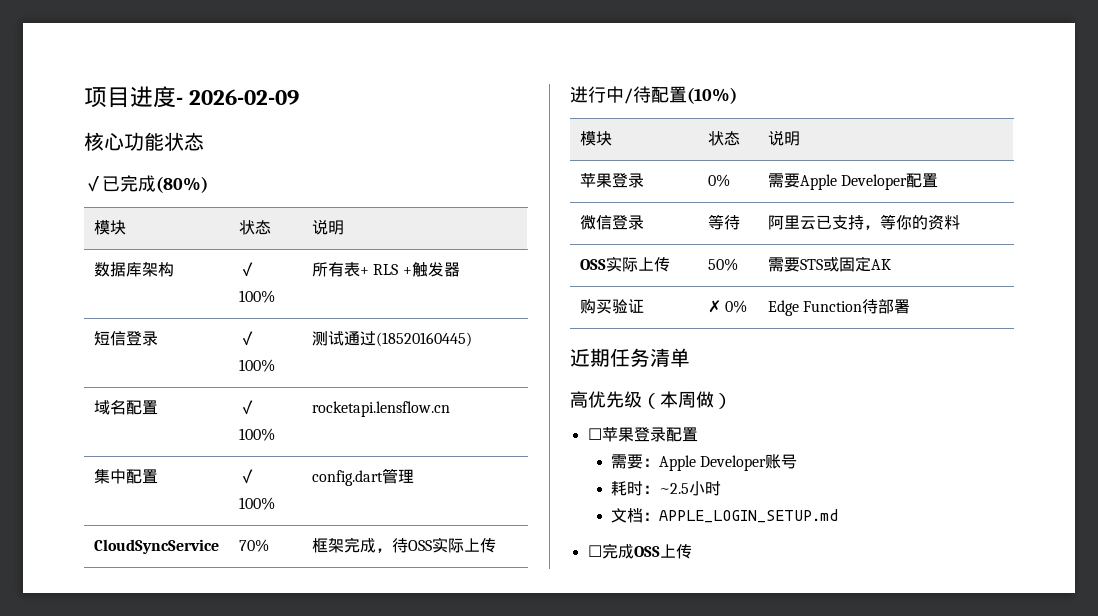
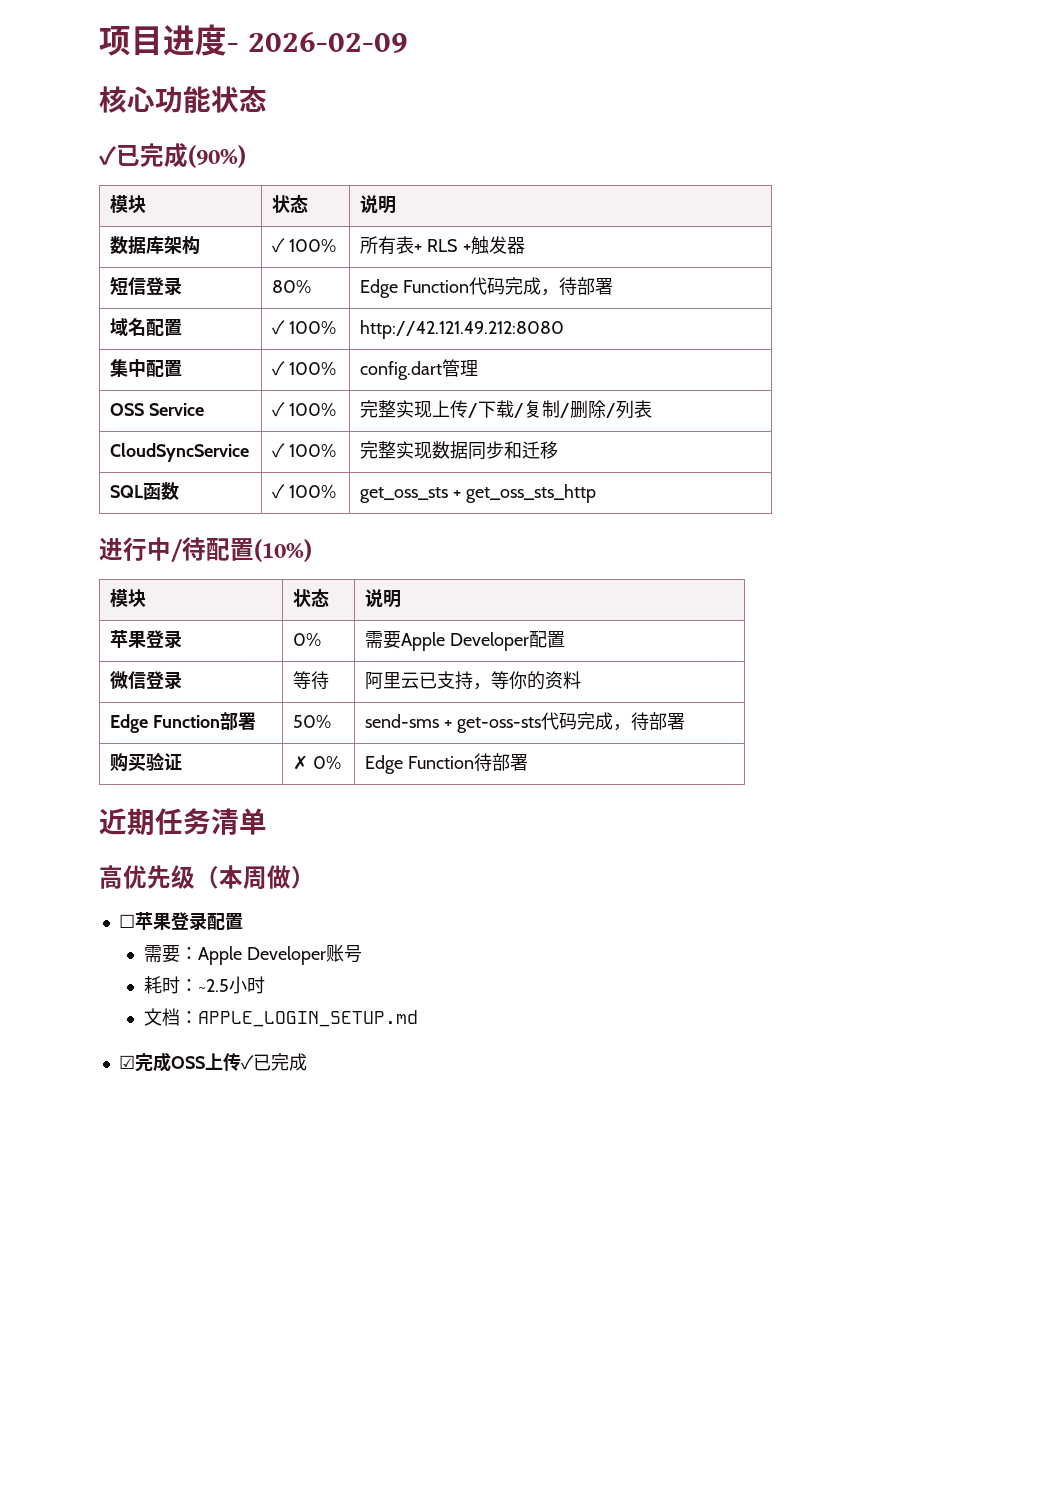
- ✓已完成(80%)
+ ✓已完成(90%)
- 短信登录 | ✓ 100% | 测试通过(18520160445)
+ 短信登录 | 80% | Edge Function代码完成，待部署
- 域名配置 | ✓ 100% | rocketapi.lensflow.cn
+ 域名配置 | ✓ 100% | http://42.121.49.212:8080
- CloudSyncService | 70% | 框架完成，待OSS实际上传
+ OSS Service | ✓ 100% | 完整实现上传/下载/复制/删除/列表
+ CloudSyncService | ✓ 100% | 完整实现数据同步和迁移
+ SQL函数 | ✓ 100% | get_oss_sts + get_oss_sts_http
- OSS实际上传 | 50% | 需要STS或固定AK
+ Edge Function部署 | 50% | send-sms + get-oss-sts代码完成，待部署
- ☐完成OSS上传
+ ☑完成OSS上传✓已完成

